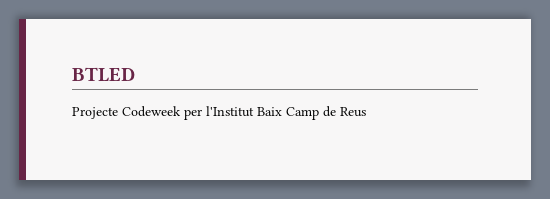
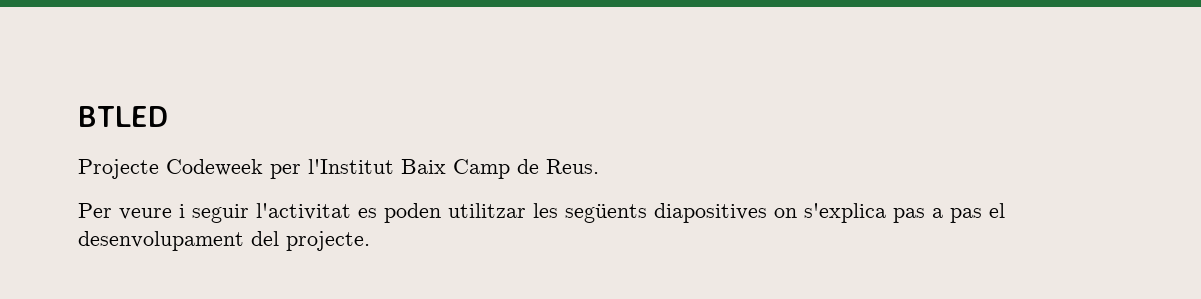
- Projecte Codeweek per l'Institut Baix Camp de Reus
+ Projecte Codeweek per l'Institut Baix Camp de Reus.
+ Per veure i seguir l'activitat es poden utilitzar les següents diapositives on s'explica pas a pas el desenvolupament del projecte.

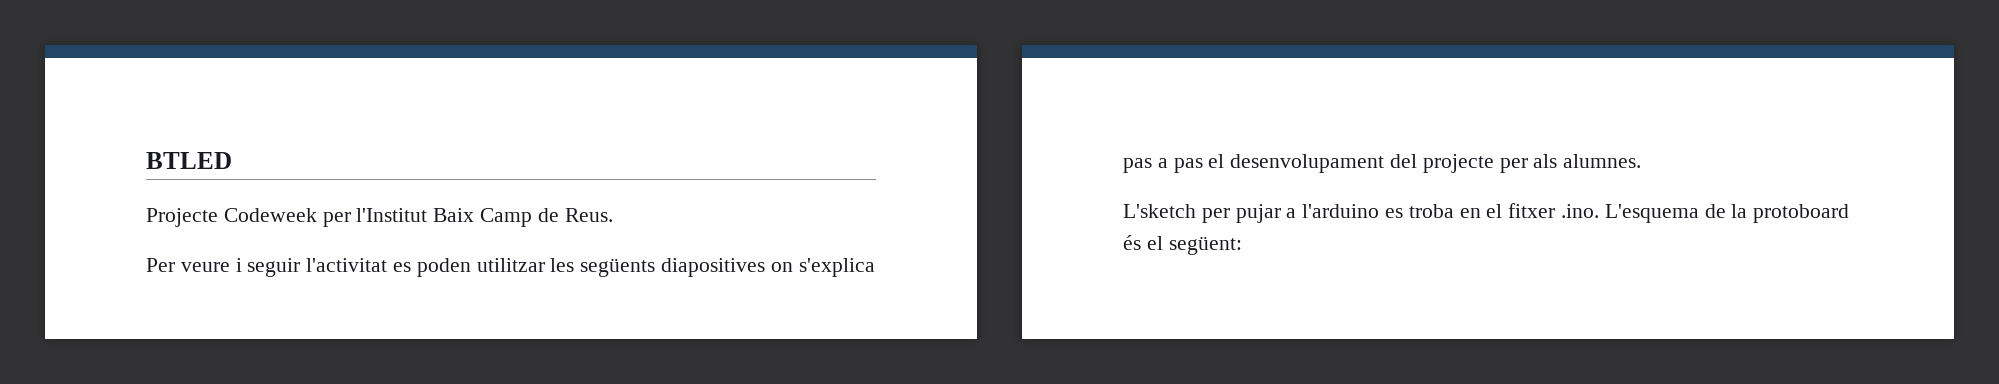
- Per veure i seguir l'activitat es poden utilitzar les següents diapositives on s'explica pas a pas el desenvolupament del projecte.
+ Per veure i seguir l'activitat es poden utilitzar les següents diapositives on s'explica pas a pas el desenvolupament del projecte per als alumnes.
+ L'sketch per pujar a l'arduino es troba en el fitxer .ino. L'esquema de la protoboard és el següent:

